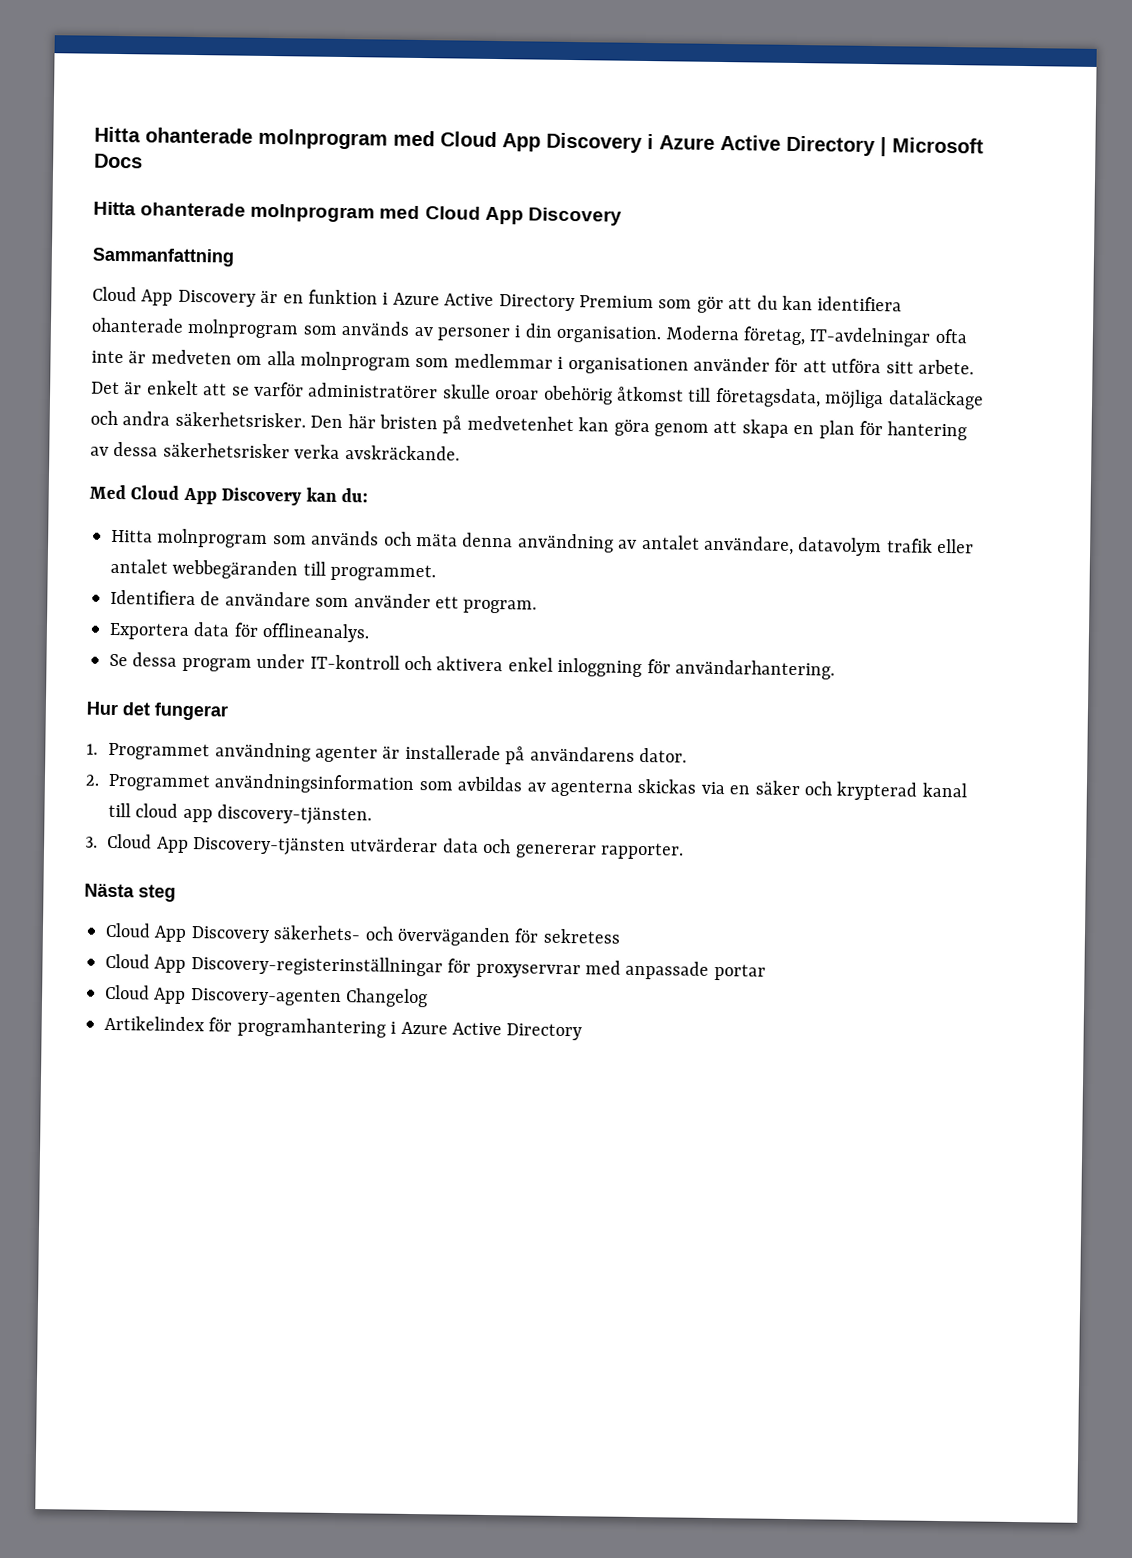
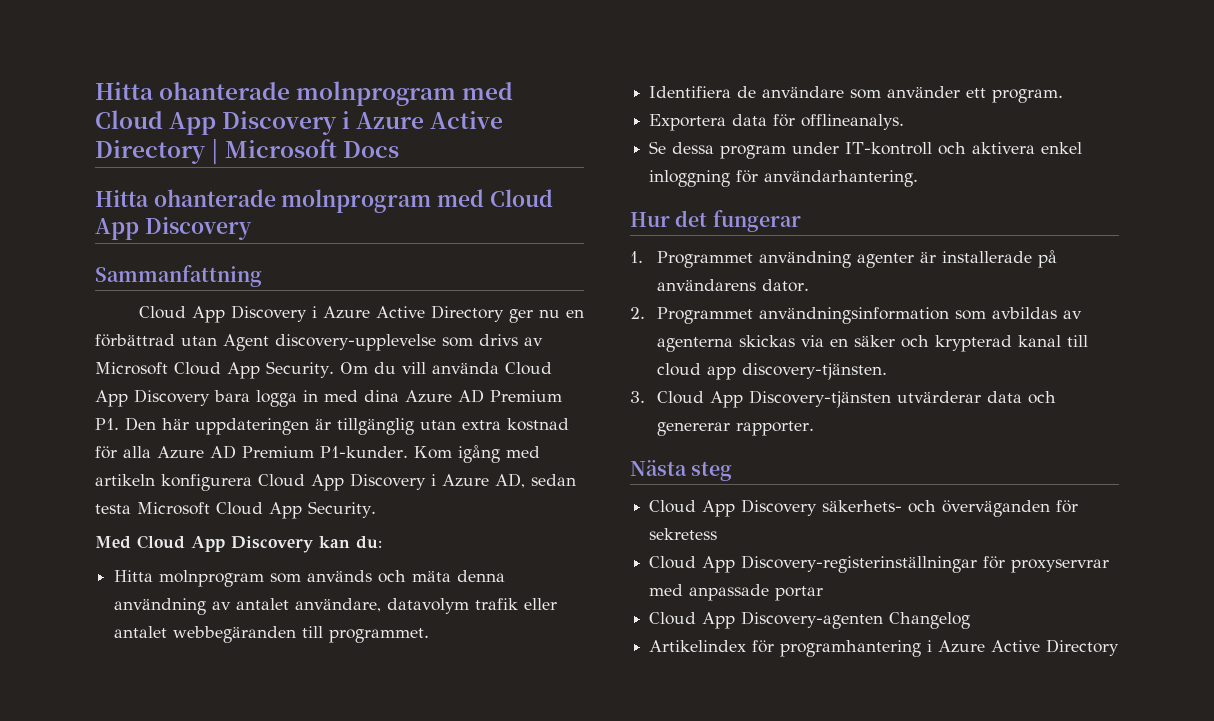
- Cloud App Discovery är en funktion i Azure Active Directory Premium som gör att du kan identifiera ohanterade molnprogram som används av personer i din organisation. Moderna företag, IT-avdelningar ofta inte är medveten om alla molnprogram som medlemmar i organisationen använder för att utföra sitt arbete. Det är enkelt att se varför administratörer skulle oroar obehörig åtkomst till företagsdata, möjliga dataläckage och andra säkerhetsrisker. Den här bristen på medvetenhet kan göra genom att skapa en plan för hantering av dessa säkerhetsrisker verka avskräckande.
+ Cloud App Discovery i Azure Active Directory ger nu en förbättrad utan Agent discovery-upplevelse som drivs av Microsoft Cloud App Security. Om du vill använda Cloud App Discovery bara logga in med dina Azure AD Premium P1. Den här uppdateringen är tillgänglig utan extra kostnad för alla Azure AD Premium P1-kunder. Kom igång med artikeln konfigurera Cloud App Discovery i Azure AD, sedan testa Microsoft Cloud App Security.

